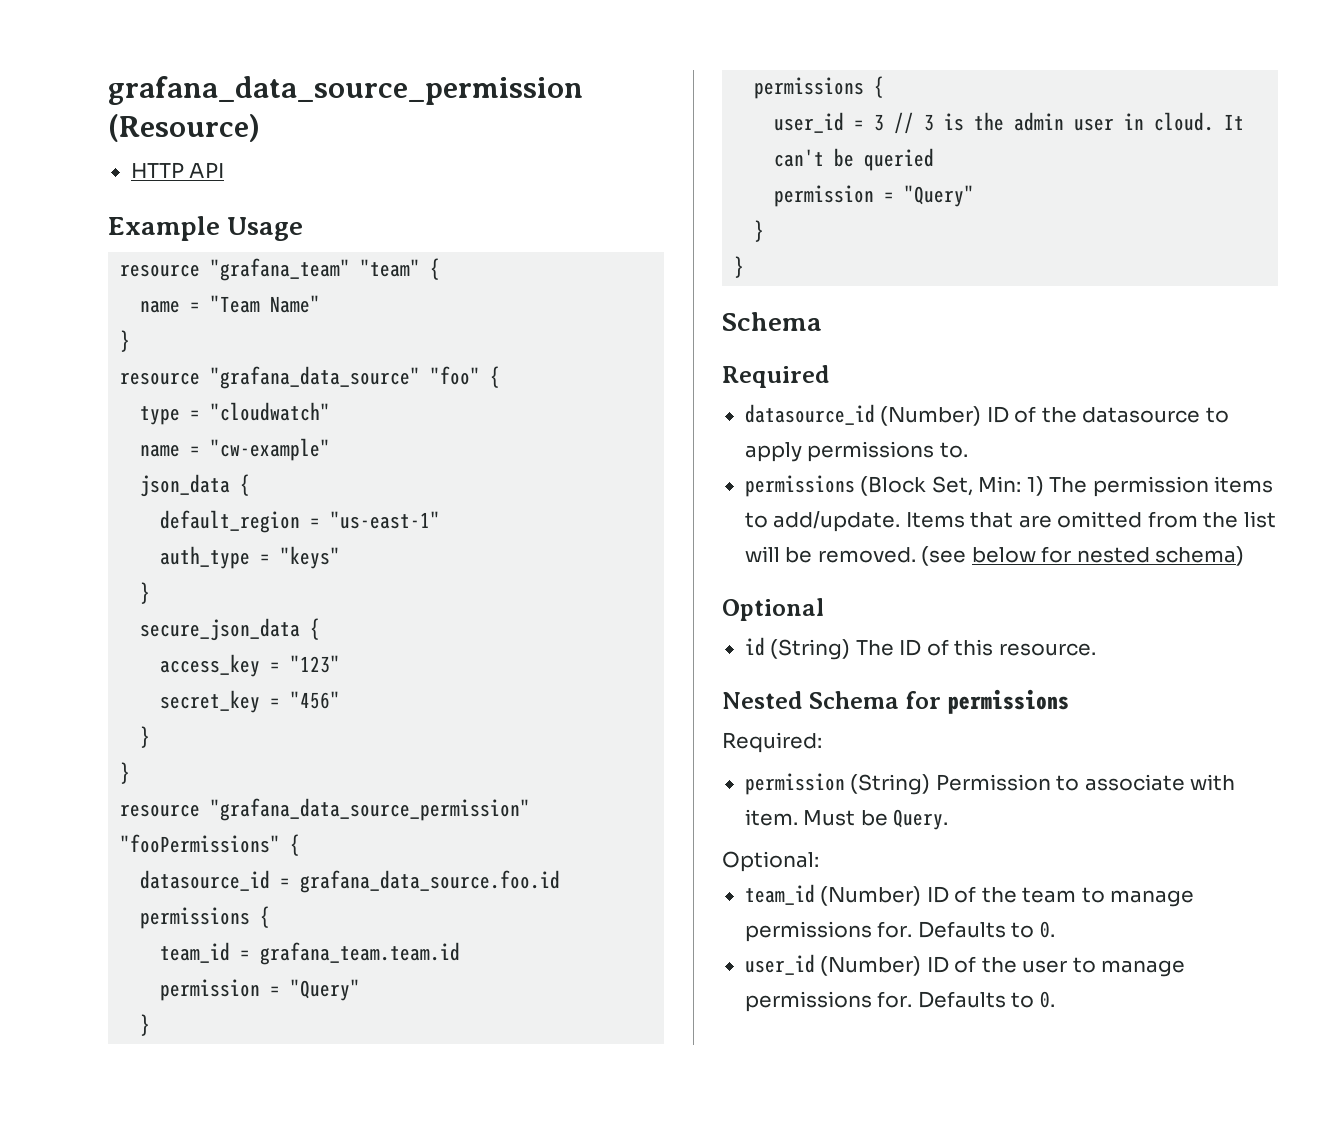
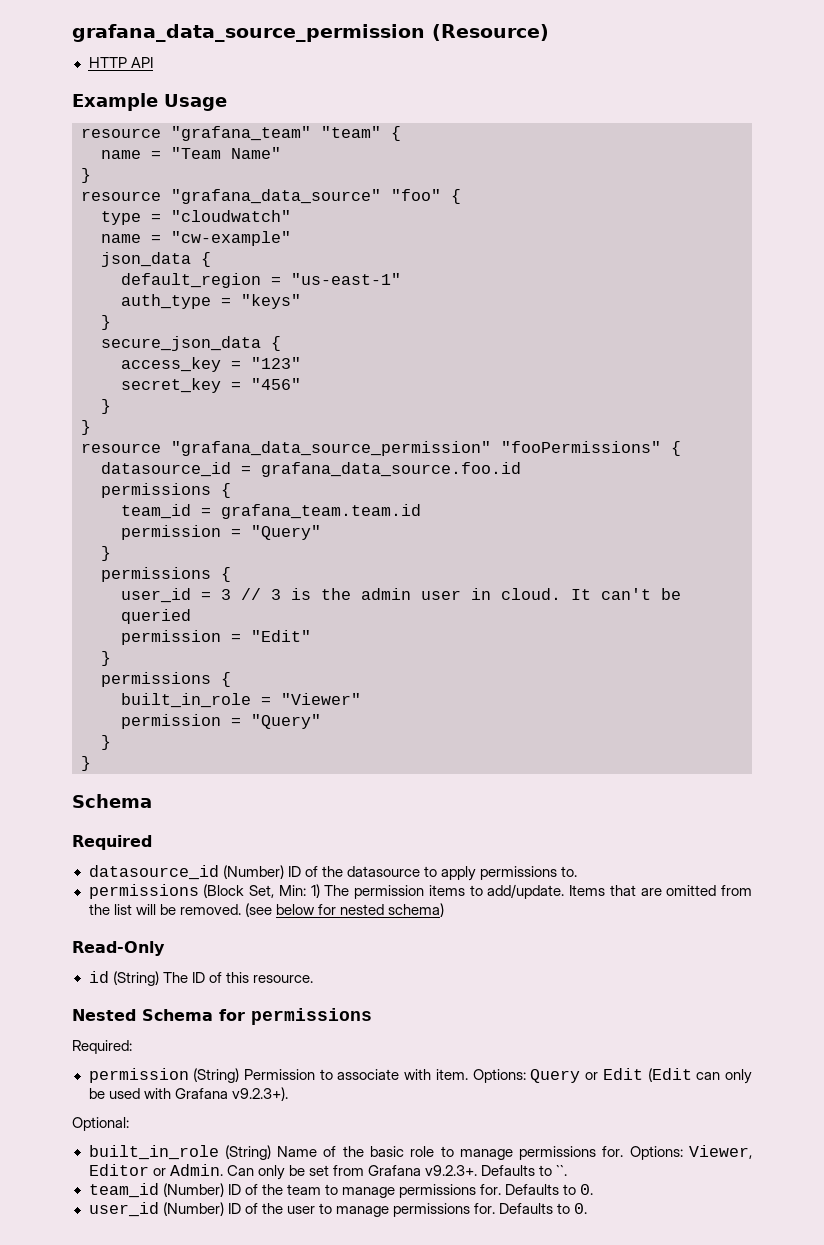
+ permission = "Edit"
+ }
+ permissions {
+ built_in_role = "Viewer"
- Optional
+ Read-Only
- Must be Query.
+ Options: Query or Edit (Edit can only be used with Grafana v9.2.3+).
  Optional:
+ built_in_role (String) Name of the basic role to manage permissions for. Options: Viewer, Editor or Admin. Can only be set from Grafana v9.2.3+. Defaults to ``.

